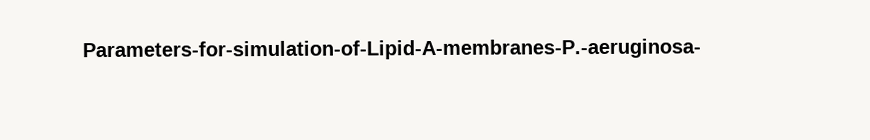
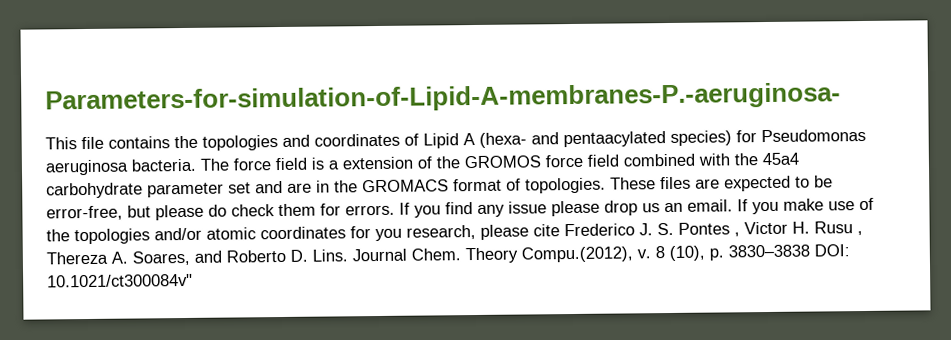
+ This file contains the topologies and coordinates of Lipid A (hexa- and pentaacylated species) for Pseudomonas aeruginosa bacteria. The force field is a extension of the GROMOS force field combined with the 45a4 carbohydrate parameter set and are in the GROMACS format of topologies. These files are expected to be error-free, but please do check them for errors. If you find any issue please drop us an email. If you make use of the topologies and/or atomic coordinates for you research, please cite Frederico J. S. Pontes , Victor H. Rusu , Thereza A. Soares, and Roberto D. Lins. Journal Chem. Theory Compu.(2012), v. 8 (10), p. 3830–3838 DOI: 10.1021/ct300084v"

